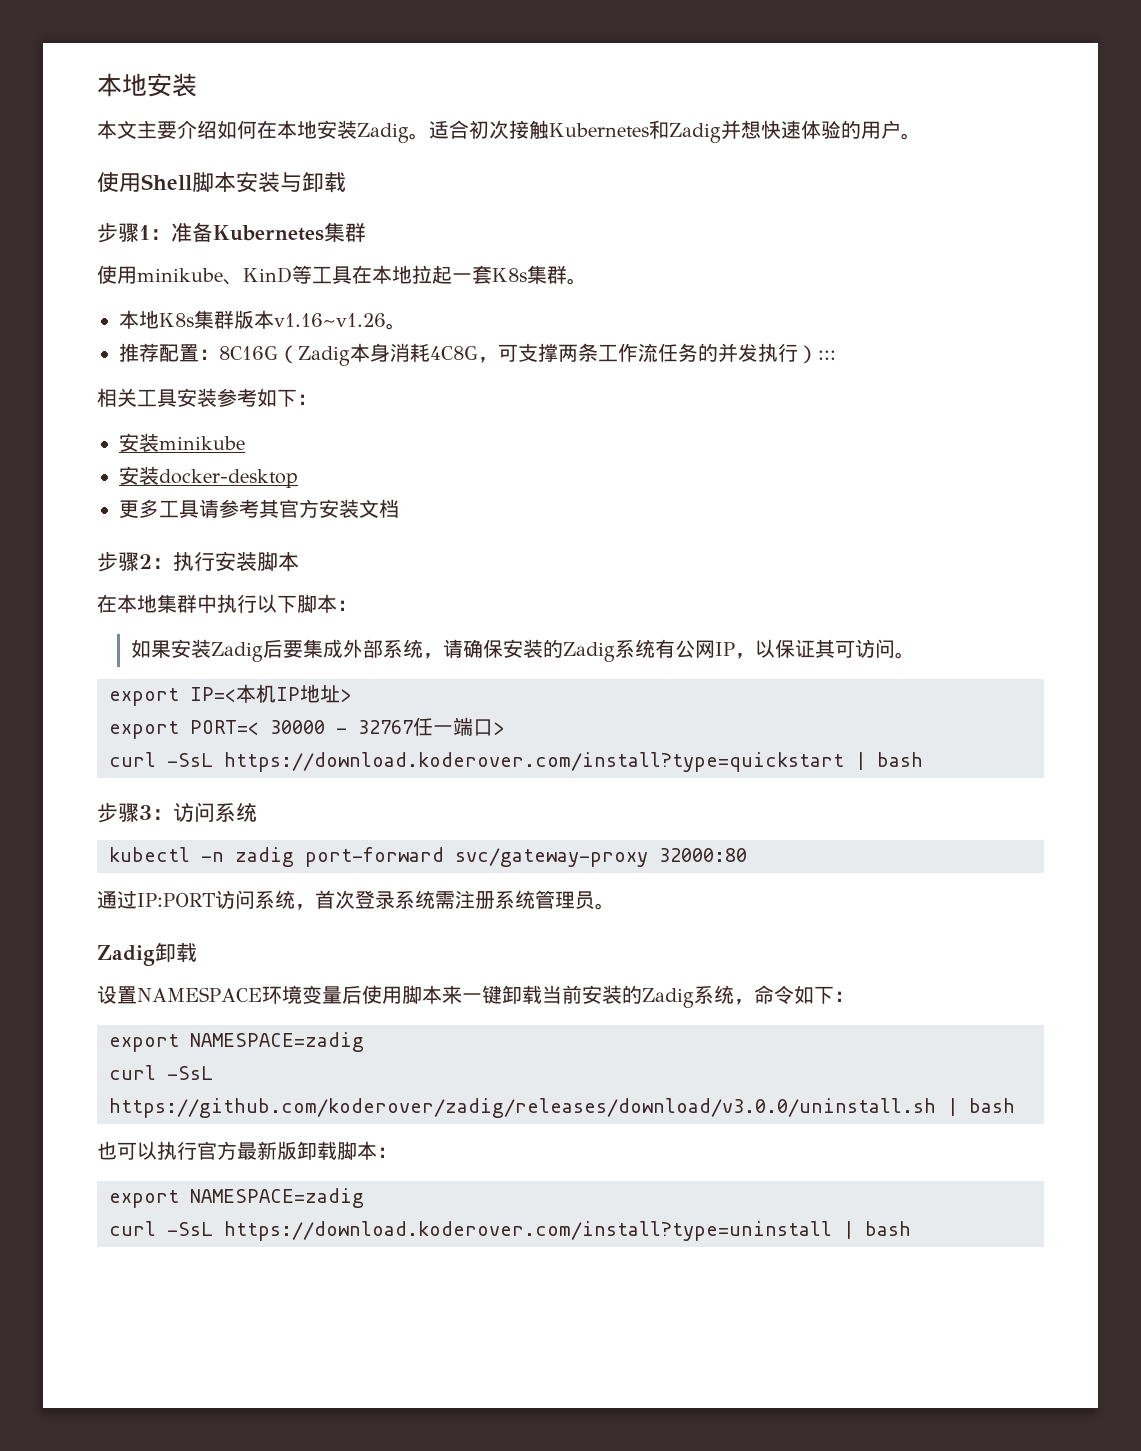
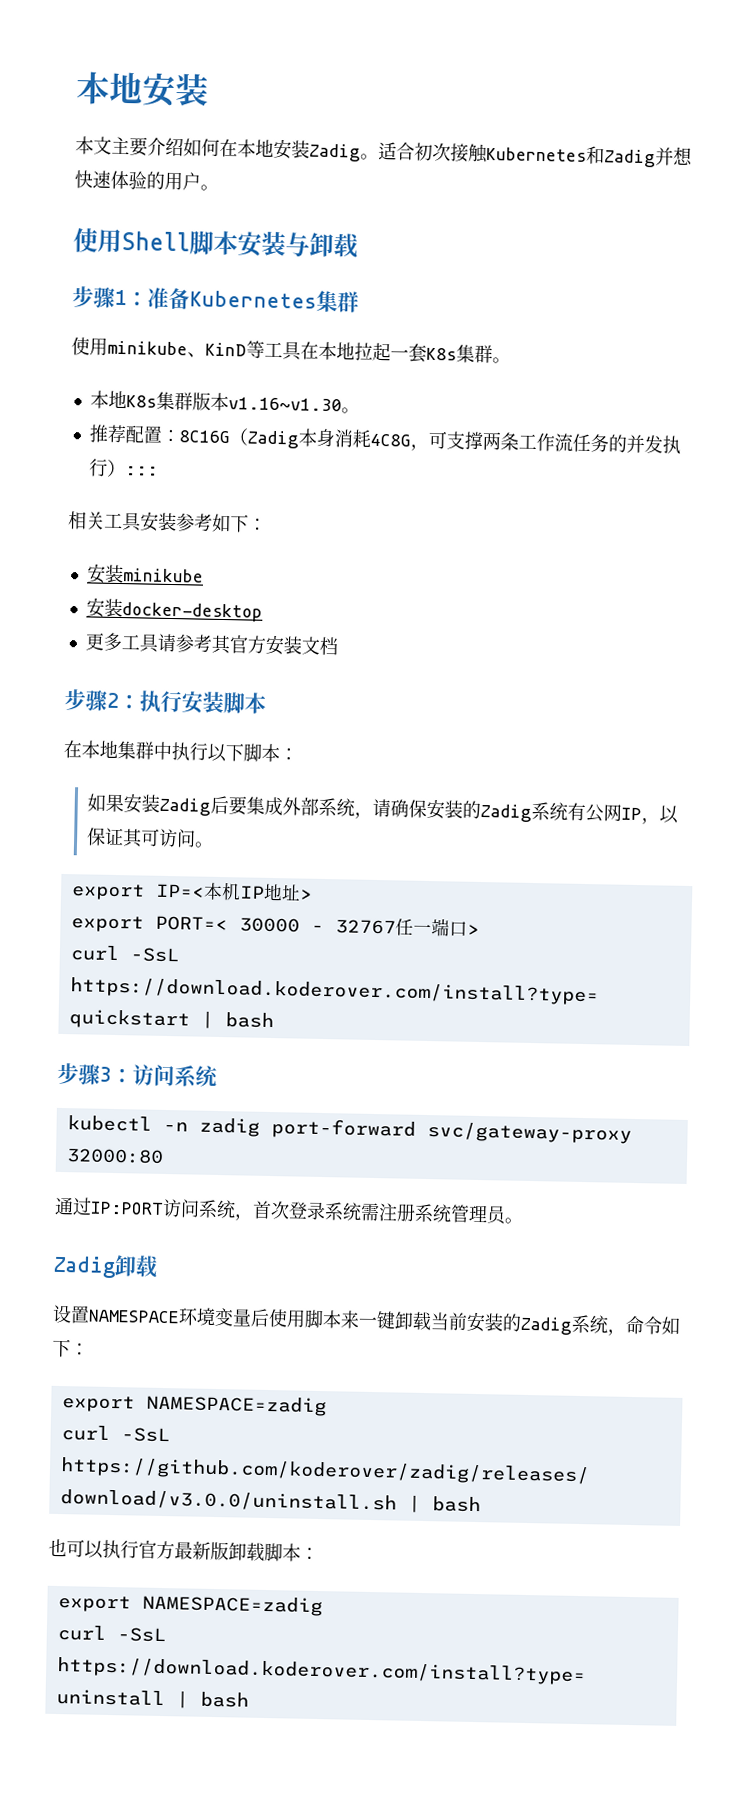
- 本地K8s集群版本v1.16~v1.26。
+ 本地K8s集群版本v1.16~v1.30。

